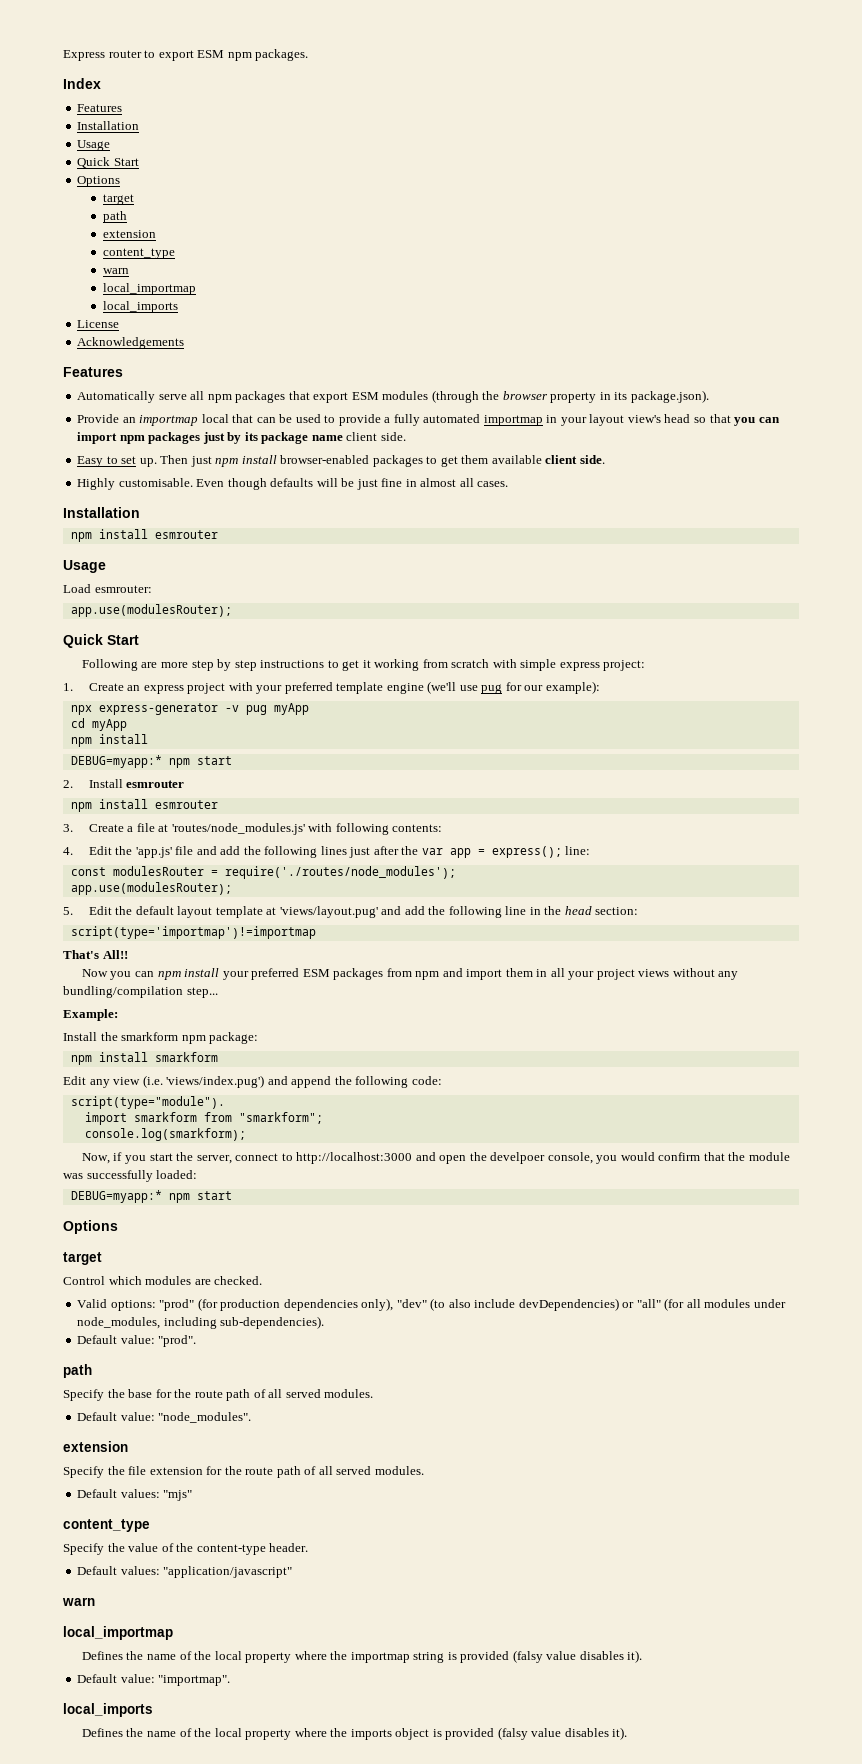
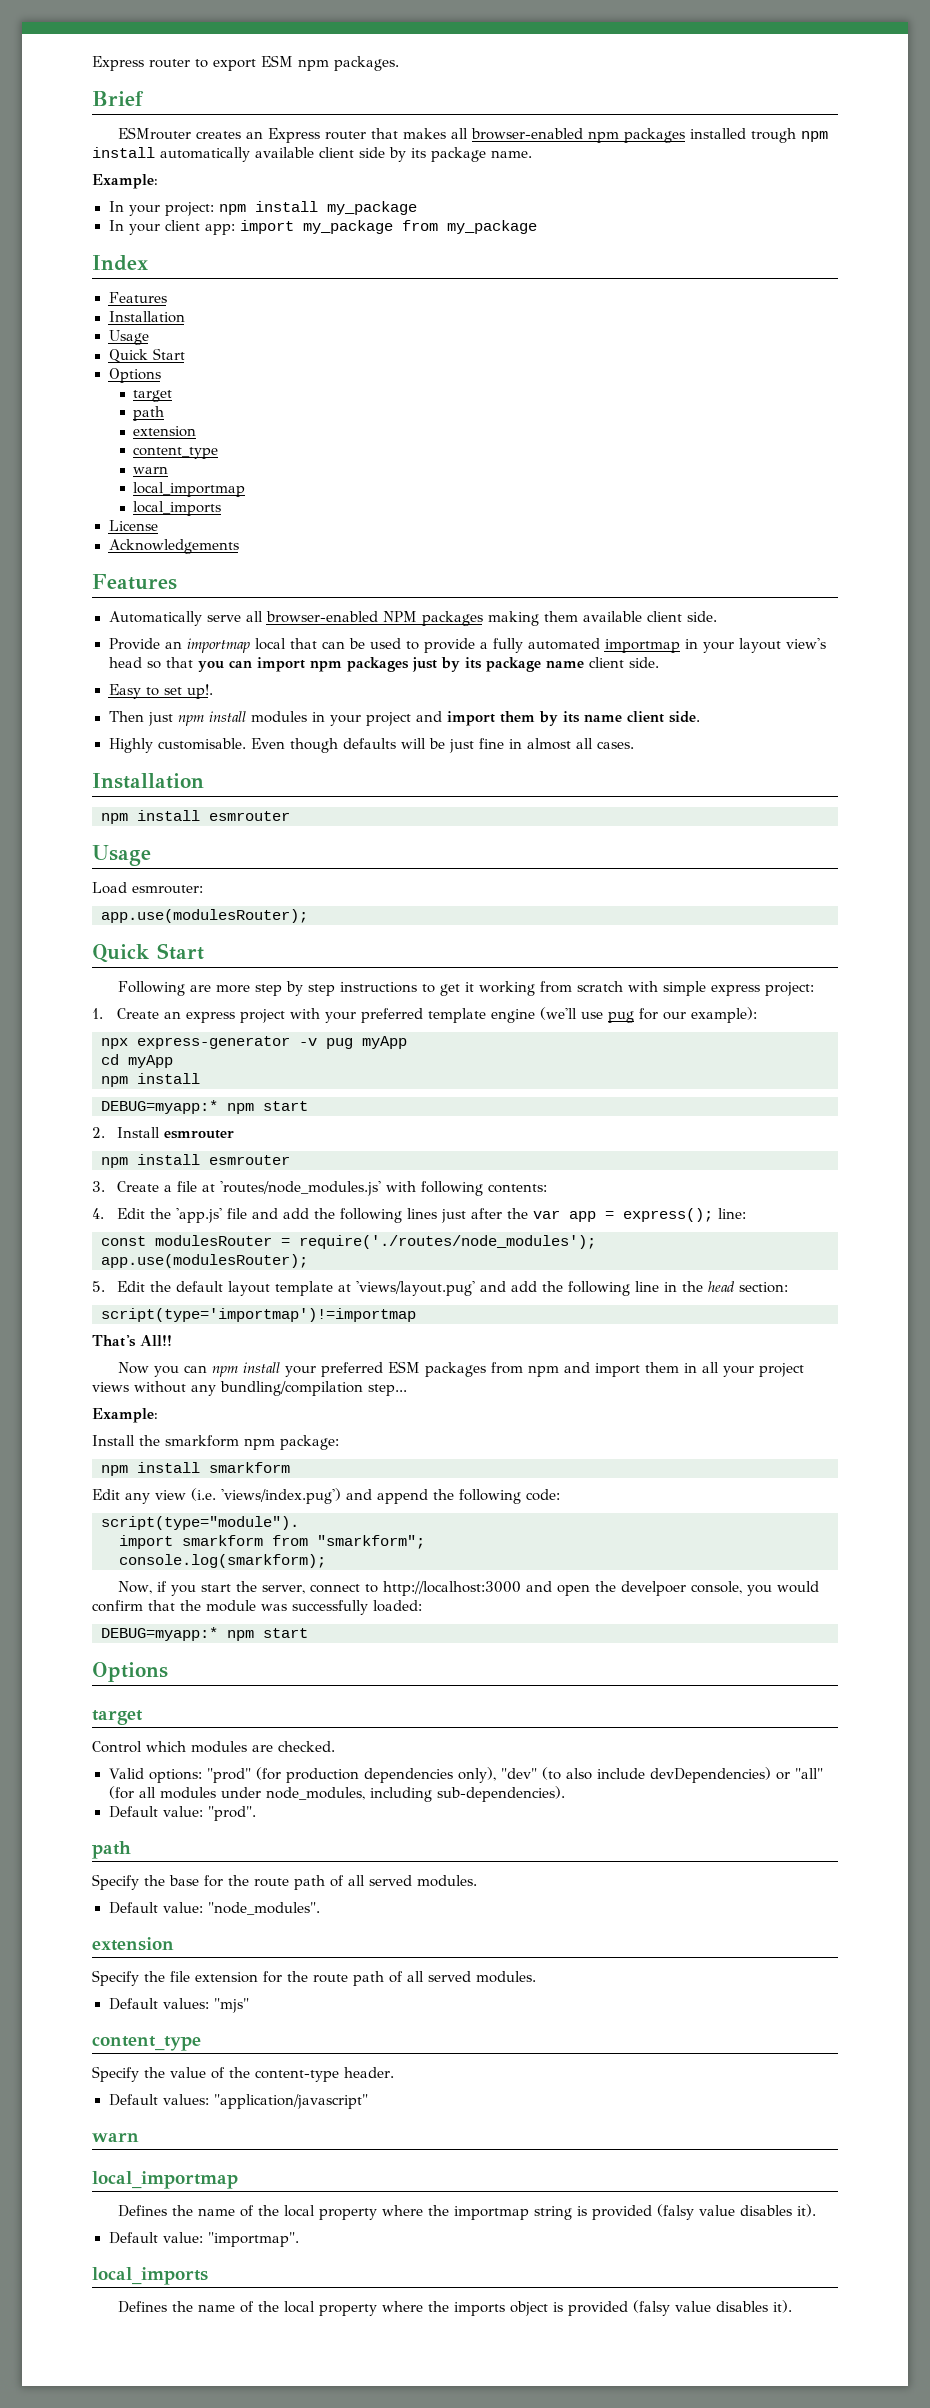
+ Brief
+ ESMrouter creates an Express router that makes all browser-enabled npm packages installed trough npm install automatically available client side by its package name.
+ Example:
+ In your project: npm install my_package
+ In your client app: import my_package from my_package
- Automatically serve all npm packages that export ESM modules (through the browser property in its package.json).
+ Automatically serve all browser-enabled NPM packages making them available client side.
- Easy to set up. Then just npm install browser-enabled packages to get them available client side.
+ Easy to set up!.
+ Then just npm install modules in your project and import them by its name client side.

